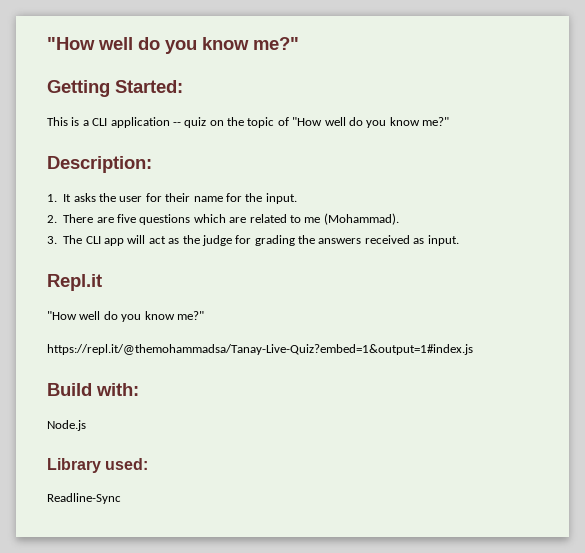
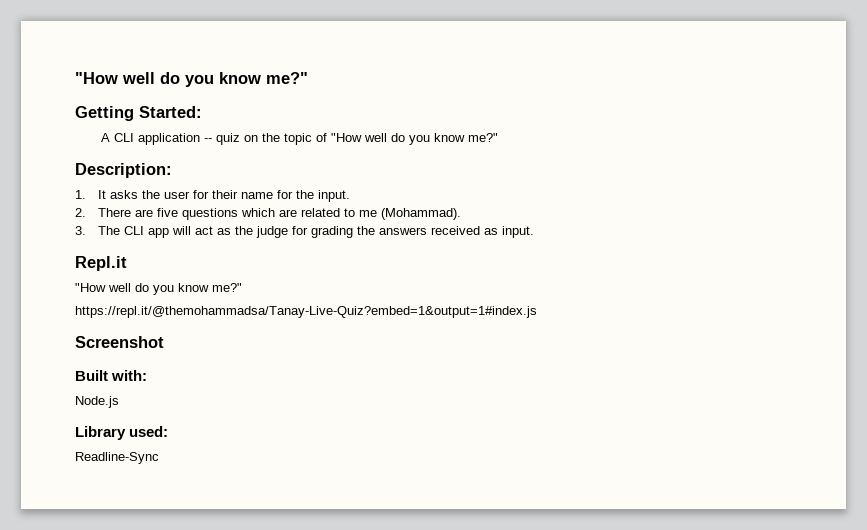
- This is a CLI application -- quiz on the topic of "How well do you know me?"
+ A CLI application -- quiz on the topic of "How well do you know me?"
- Build with:
+ Screenshot
+ Built with:

